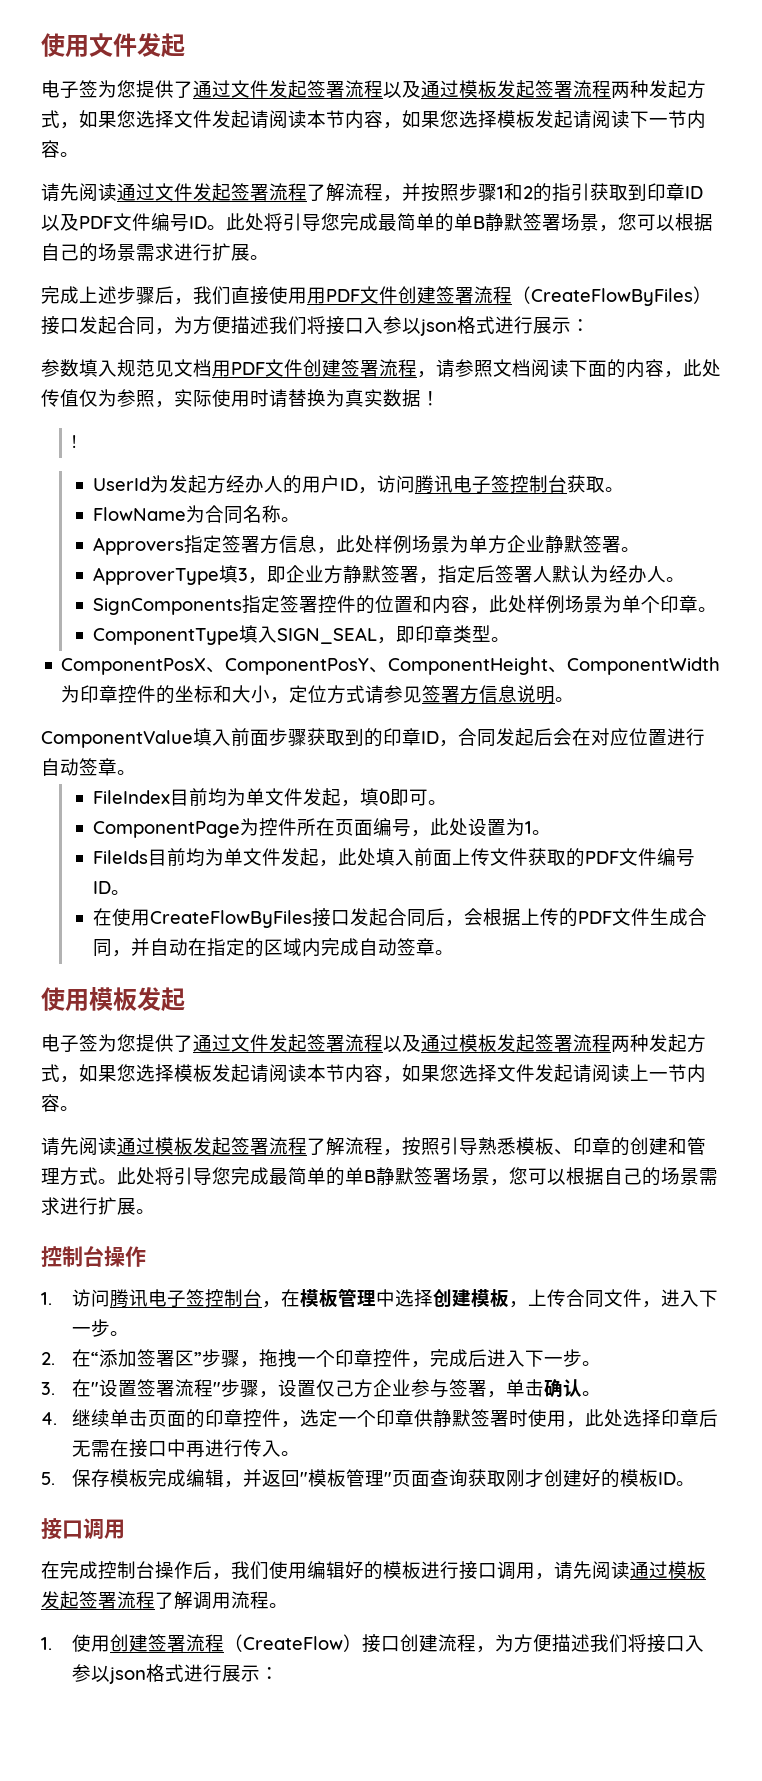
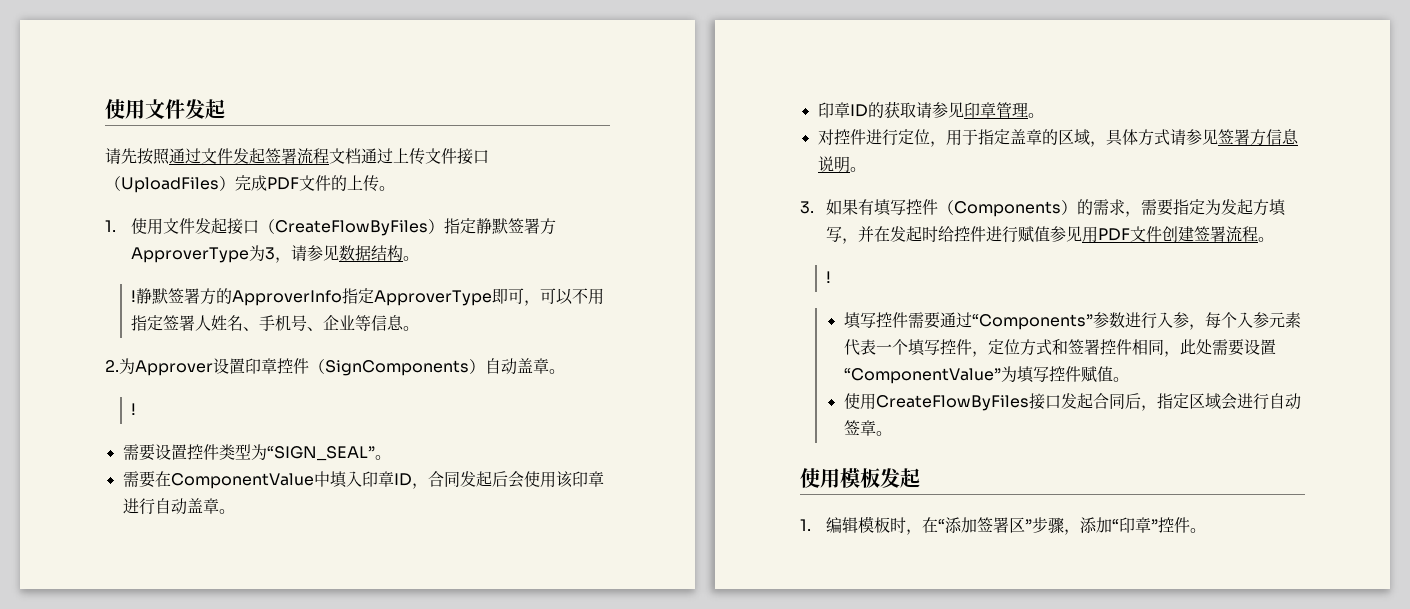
- 电子签为您提供了通过文件发起签署流程以及通过模板发起签署流程两种发起方式，如果您选择文件发起请阅读本节内容，如果您选择模板发起请阅读下一节内容。
- 请先阅读通过文件发起签署流程了解流程，并按照步骤1和2的指引获取到印章ID以及PDF文件编号ID。此处将引导您完成最简单的单B静默签署场景，您可以根据自己的场景需求进行扩展。
- 完成上述步骤后，我们直接使用用PDF文件创建签署流程（CreateFlowByFiles）接口发起合同，为方便描述我们将接口入参以json格式进行展示：
- 参数填入规范见文档用PDF文件创建签署流程，请参照文档阅读下面的内容，此处传值仅为参照，实际使用时请替换为真实数据！
+ 请先按照通过文件发起签署流程文档通过上传文件接口（UploadFiles）完成PDF文件的上传。
+ 1.使用文件发起接口（CreateFlowByFiles）指定静默签署方ApproverType为3，请参见数据结构。
+ !静默签署方的ApproverInfo指定ApproverType即可，可以不用指定签署人姓名、手机号、企业等信息。
+ 2.为Approver设置印章控件（SignComponents）自动盖章。
  !
- UserId为发起方经办人的用户ID，访问腾讯电子签控制台获取。
- FlowName为合同名称。
- Approvers指定签署方信息，此处样例场景为单方企业静默签署。
- ApproverType填3，即企业方静默签署，指定后签署人默认为经办人。
- SignComponents指定签署控件的位置和内容，此处样例场景为单个印章。
- ComponentType填入SIGN_SEAL，即印章类型。
- ComponentPosX、ComponentPosY、ComponentHeight、ComponentWidth为印章控件的坐标和大小，定位方式请参见签署方信息说明。
+ 需要设置控件类型为“SIGN_SEAL”。
+ 需要在ComponentValue中填入印章ID，合同发起后会使用该印章进行自动盖章。
+ 印章ID的获取请参见印章管理。
+ 对控件进行定位，用于指定盖章的区域，具体方式请参见签署方信息说明。
- ComponentValue填入前面步骤获取到的印章ID，合同发起后会在对应位置进行自动签章。
- FileIndex目前均为单文件发起，填0即可。
- ComponentPage为控件所在页面编号，此处设置为1。
- FileIds目前均为单文件发起，此处填入前面上传文件获取的PDF文件编号ID。
- 在使用CreateFlowByFiles接口发起合同后，会根据上传的PDF文件生成合同，并自动在指定的区域内完成自动签章。
+ 3.如果有填写控件（Components）的需求，需要指定为发起方填写，并在发起时给控件进行赋值参见用PDF文件创建签署流程。
+ !
+ 填写控件需要通过“Components”参数进行入参，每个入参元素代表一个填写控件，定位方式和签署控件相同，此处需要设置“ComponentValue”为填写控件赋值。
+ 使用CreateFlowByFiles接口发起合同后，指定区域会进行自动签章。
- 电子签为您提供了通过文件发起签署流程以及通过模板发起签署流程两种发起方式，如果您选择模板发起请阅读本节内容，如果您选择文件发起请阅读上一节内容。
- 请先阅读通过模板发起签署流程了解流程，按照引导熟悉模板、印章的创建和管理方式。此处将引导您完成最简单的单B静默签署场景，您可以根据自己的场景需求进行扩展。
- 控制台操作
- 1.访问腾讯电子签控制台，在模板管理中选择创建模板，上传合同文件，进入下一步。
- 2.在“添加签署区”步骤，拖拽一个印章控件，完成后进入下一步。
- 3.在"设置签署流程"步骤，设置仅己方企业参与签署，单击确认。
- 4.继续单击页面的印章控件，选定一个印章供静默签署时使用，此处选择印章后无需在接口中再进行传入。
- 5.保存模板完成编辑，并返回"模板管理"页面查询获取刚才创建好的模板ID。
- 接口调用
- 在完成控制台操作后，我们使用编辑好的模板进行接口调用，请先阅读通过模板发起签署流程了解调用流程。
- 1.使用创建签署流程（CreateFlow）接口创建流程，为方便描述我们将接口入参以json格式进行展示：
+ 1.编辑模板时，在“添加签署区”步骤，添加“印章”控件。

